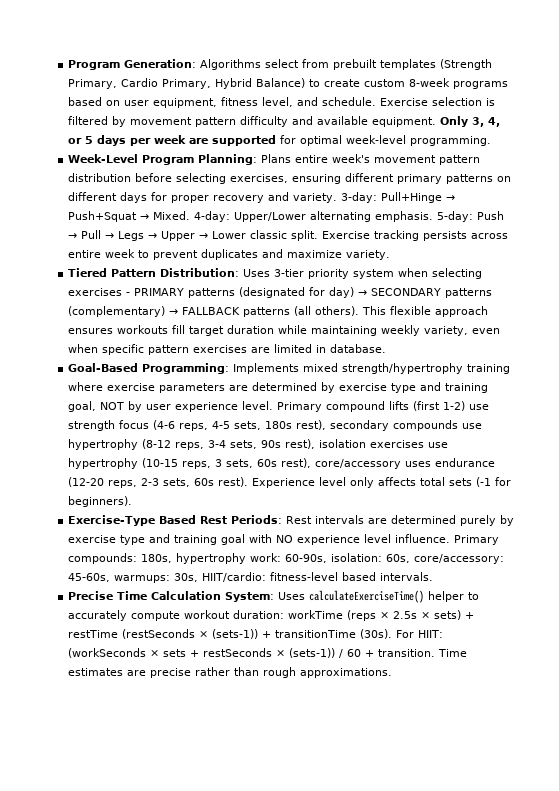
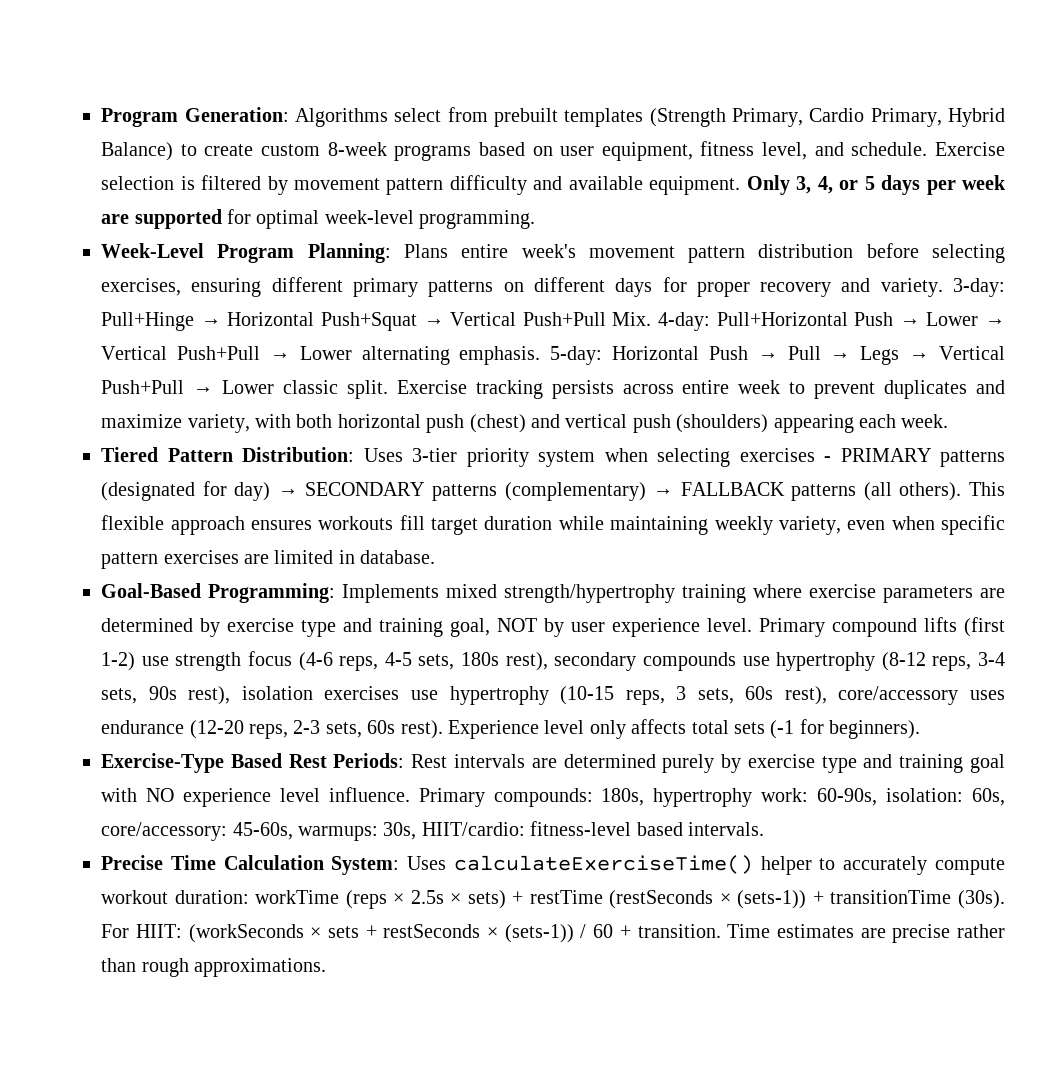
- 3-day: Pull+Hinge → Push+Squat → Mixed. 4-day: Upper/Lower alternating emphasis.
+ 3-day: Pull+Hinge → Horizontal Push+Squat → Vertical Push+Pull Mix. 4-day: Pull+Horizontal Push → Lower → Vertical Push+Pull → Lower alternating emphasis.
- 5-day: Push → Pull → Legs → Upper → Lower classic split.
+ 5-day: Horizontal Push → Pull → Legs → Vertical Push+Pull → Lower classic split.
- Exercise tracking persists across entire week to prevent duplicates and maximize variety.
+ Exercise tracking persists across entire week to prevent duplicates and maximize variety, with both horizontal push (chest) and vertical push (shoulders) appearing each week.

